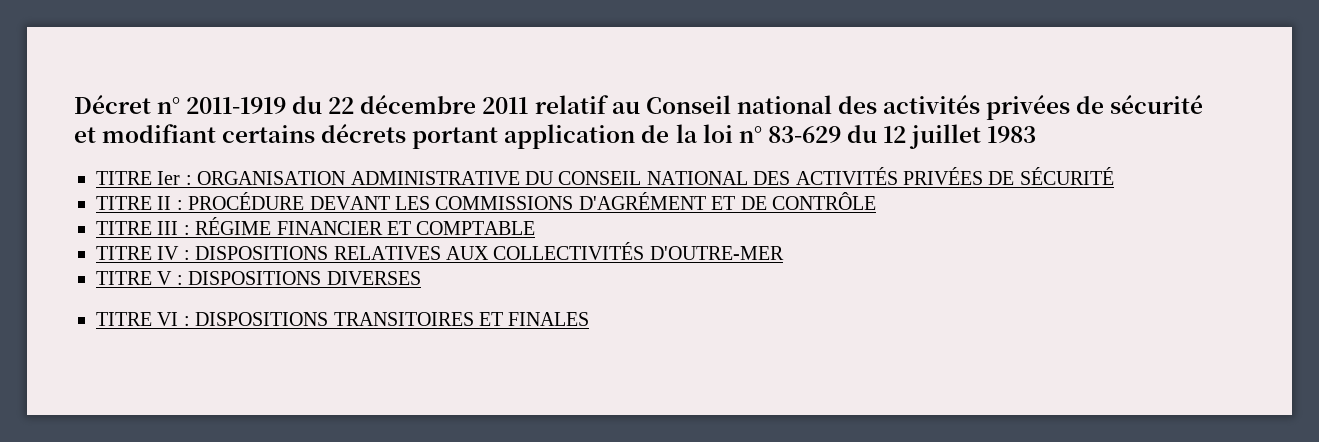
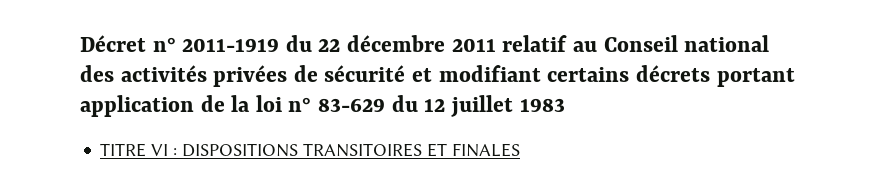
- TITRE Ier : ORGANISATION ADMINISTRATIVE DU CONSEIL NATIONAL DES ACTIVITÉS PRIVÉES DE SÉCURITÉ
- TITRE II : PROCÉDURE DEVANT LES COMMISSIONS D'AGRÉMENT ET DE CONTRÔLE
- TITRE III : RÉGIME FINANCIER ET COMPTABLE
- TITRE IV : DISPOSITIONS RELATIVES AUX COLLECTIVITÉS D'OUTRE-MER
- TITRE V : DISPOSITIONS DIVERSES

